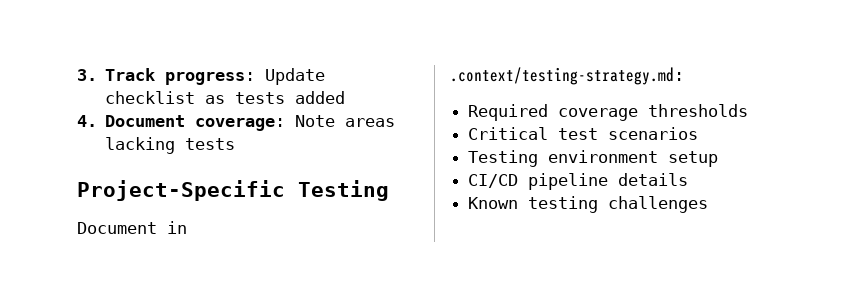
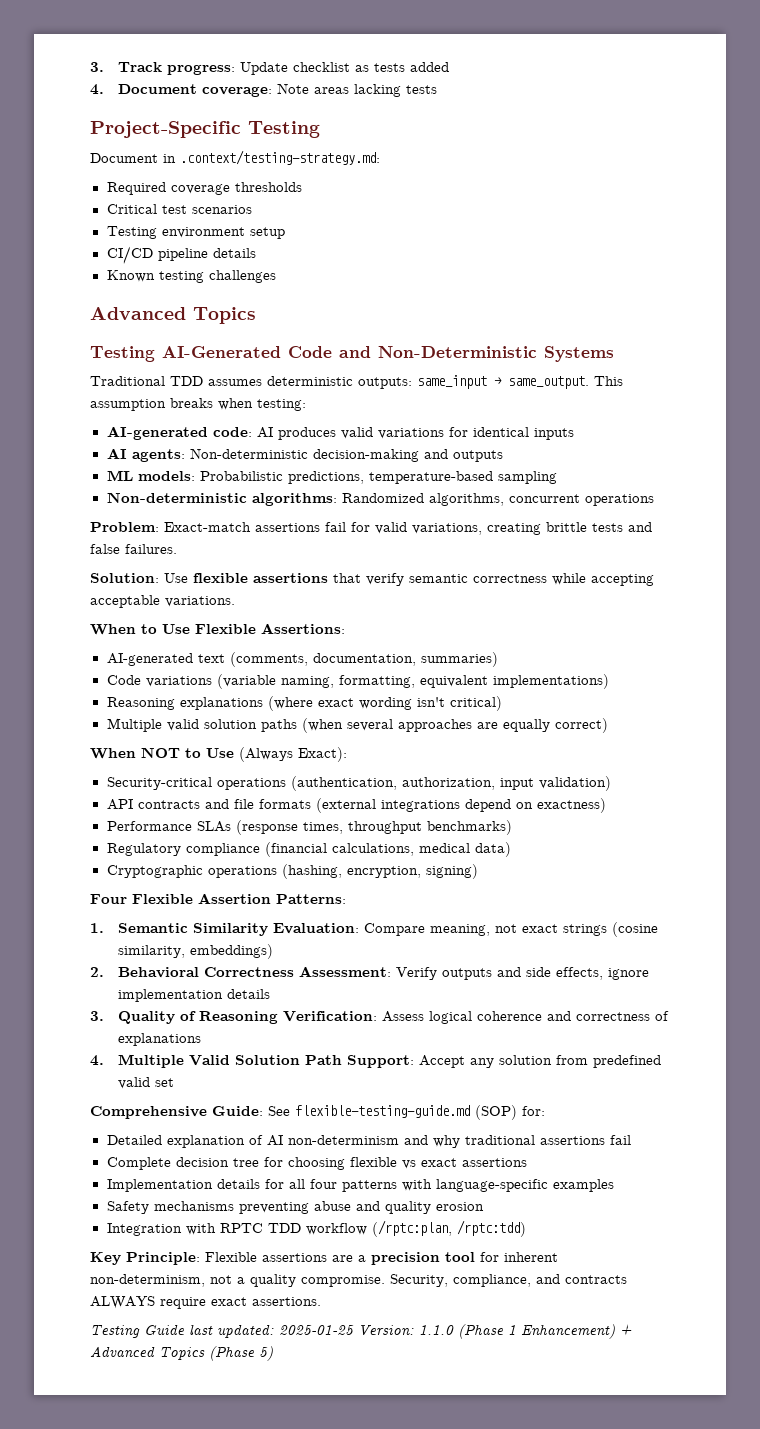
  Known testing challenges
+ Advanced Topics
+ Testing AI-Generated Code and Non-Deterministic Systems
+ Traditional TDD assumes deterministic outputs: same_input → same_output. This assumption breaks when testing:
+ AI-generated code: AI produces valid variations for identical inputs
+ AI agents: Non-deterministic decision-making and outputs
+ ML models: Probabilistic predictions, temperature-based sampling
+ Non-deterministic algorithms: Randomized algorithms, concurrent operations
+ Problem: Exact-match assertions fail for valid variations, creating brittle tests and false failures.
+ Solution: Use flexible assertions that verify semantic correctness while accepting acceptable variations.
+ When to Use Flexible Assertions:
+ AI-generated text (comments, documentation, summaries)
+ Code variations (variable naming, formatting, equivalent implementations)
+ Reasoning explanations (where exact wording isn't critical)
+ Multiple valid solution paths (when several approaches are equally correct)
+ When NOT to Use (Always Exact):
+ Security-critical operations (authentication, authorization, input validation)
+ API contracts and file formats (external integrations depend on exactness)
+ Performance SLAs (response times, throughput benchmarks)
+ Regulatory compliance (financial calculations, medical data)
+ Cryptographic operations (hashing, encryption, signing)
+ Four Flexible Assertion Patterns:
+ 1. Semantic Similarity Evaluation: Compare meaning, not exact strings (cosine similarity, embeddings)
+ 2. Behavioral Correctness Assessment: Verify outputs and side effects, ignore implementation details
+ 3. Quality of Reasoning Verification: Assess logical coherence and correctness of explanations
+ 4. Multiple Valid Solution Path Support: Accept any solution from predefined valid set
+ Comprehensive Guide: See flexible-testing-guide.md (SOP) for:
+ Detailed explanation of AI non-determinism and why traditional assertions fail
+ Complete decision tree for choosing flexible vs exact assertions
+ Implementation details for all four patterns with language-specific examples
+ Safety mechanisms preventing abuse and quality erosion
+ Integration with RPTC TDD workflow (/rptc:plan, /rptc:tdd)
+ Key Principle: Flexible assertions are a precision tool for inherent non-determinism, not a quality compromise. Security, compliance, and contracts ALWAYS require exact assertions.
+ Testing Guide last updated: 2025-01-25 Version: 1.1.0 (Phase 1 Enhancement) + Advanced Topics (Phase 5)

